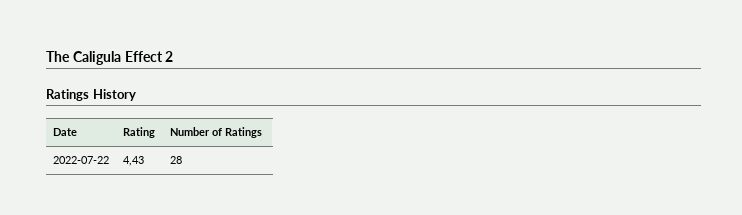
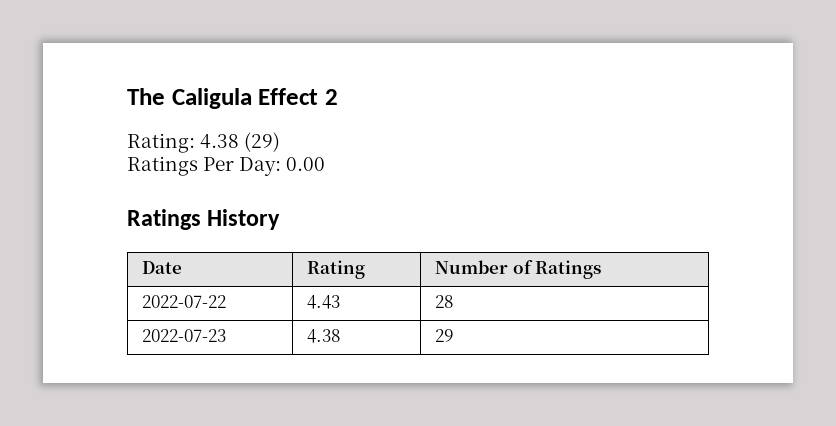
+ Rating: 4.38 (29)
+ Ratings Per Day: 0.00
- 2022-07-22 | 4,43 | 28
+ 2022-07-22 | 4.43 | 28
+ 2022-07-23 | 4.38 | 29

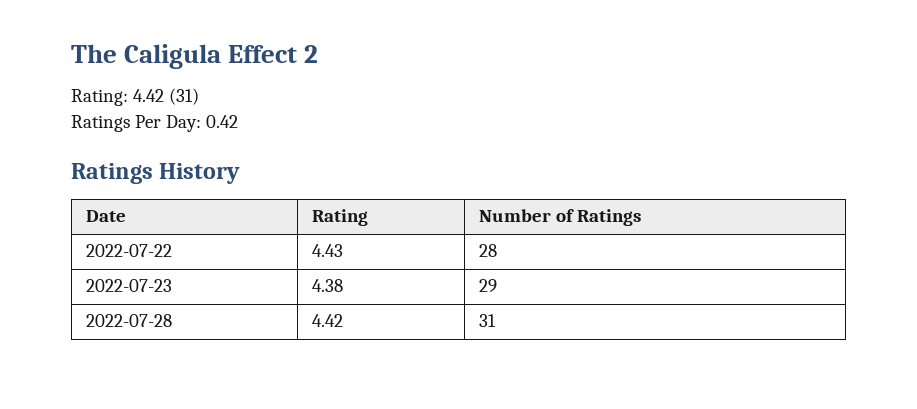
- Rating: 4.38 (29)
+ Rating: 4.42 (31)
- Ratings Per Day: 0.00
+ Ratings Per Day: 0.42
+ 2022-07-28 | 4.42 | 31

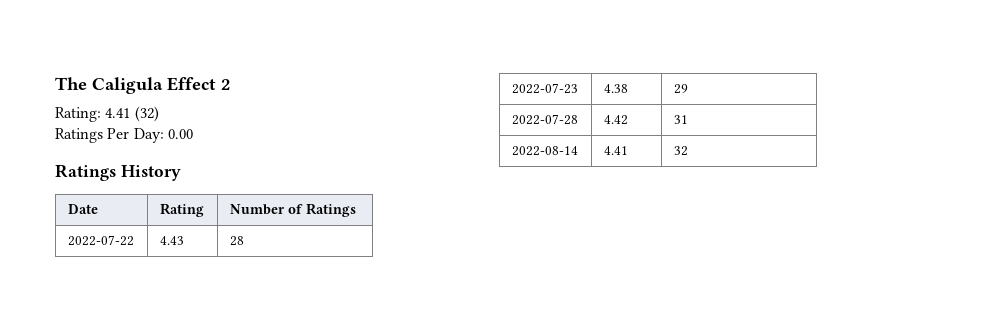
- Rating: 4.42 (31)
+ Rating: 4.41 (32)
- Ratings Per Day: 0.42
+ Ratings Per Day: 0.00
+ 2022-08-14 | 4.41 | 32

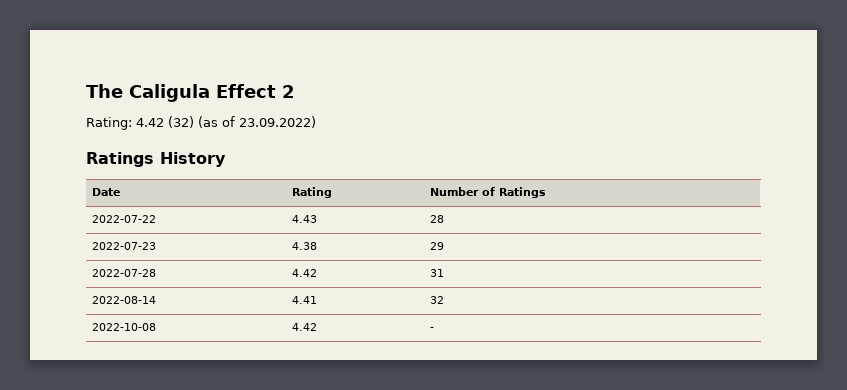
- Rating: 4.41 (32)
- Ratings Per Day: 0.00
+ Rating: 4.42 (32) (as of 23.09.2022)
+ 2022-10-08 | 4.42 | -

